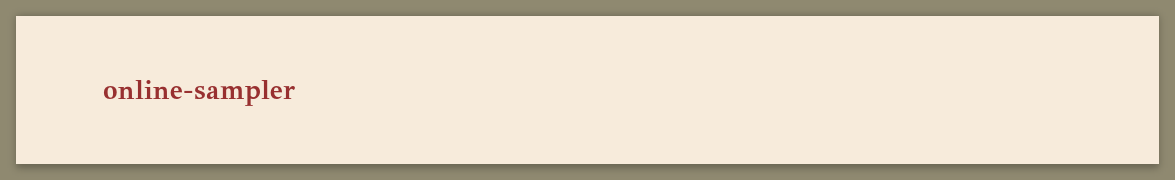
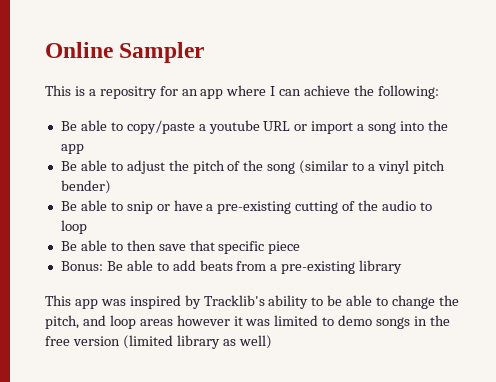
- online-sampler
+ Online Sampler
+ This is a repositry for an app where I can achieve the following:
+ Be able to copy/paste a youtube URL or import a song into the app
+ Be able to adjust the pitch of the song (similar to a vinyl pitch bender)
+ Be able to snip or have a pre-existing cutting of the audio to loop
+ Be able to then save that specific piece
+ Bonus: Be able to add beats from a pre-existing library
+ This app was inspired by Tracklib's ability to be able to change the pitch, and loop areas however it was limited to demo songs in the free version (limited library as well)

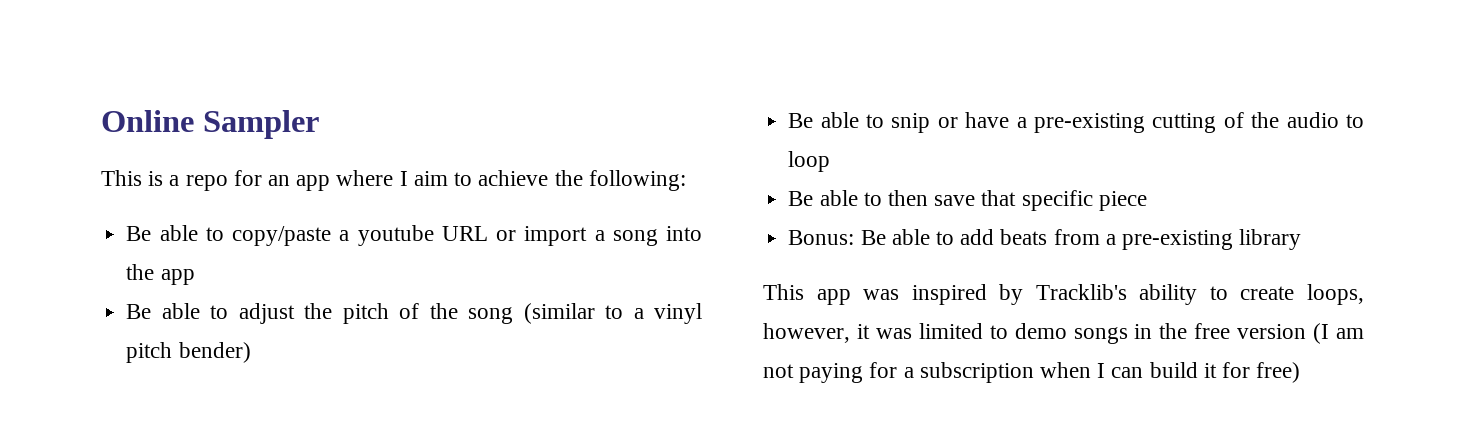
- This is a repositry for an app where I can achieve the following:
+ This is a repo for an app where I aim to achieve the following:
- This app was inspired by Tracklib's ability to be able to change the pitch, and loop areas however it was limited to demo songs in the free version (limited library as well)
+ This app was inspired by Tracklib's ability to create loops, however, it was limited to demo songs in the free version (I am not paying for a subscription when I can build it for free)

